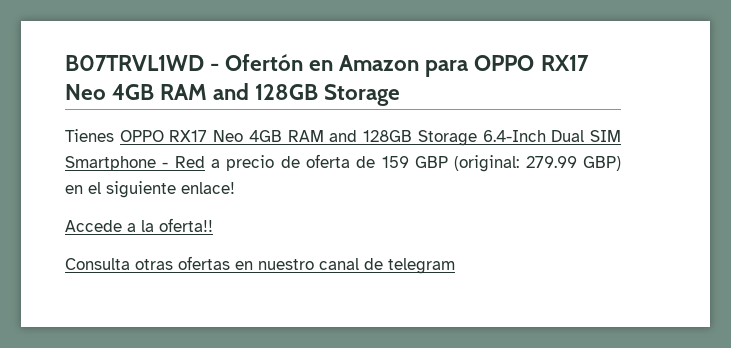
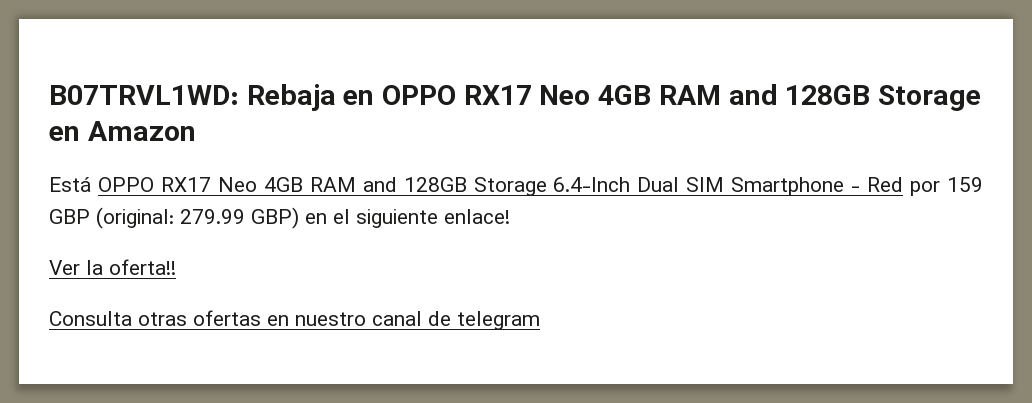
- B07TRVL1WD - Ofertón en Amazon para OPPO RX17 Neo 4GB RAM and 128GB Storage
- Tienes OPPO RX17 Neo 4GB RAM and 128GB Storage 6.4-Inch Dual SIM Smartphone - Red a precio de oferta de 159 GBP (original: 279.99 GBP) en el siguiente enlace!
+ B07TRVL1WD: Rebaja en OPPO RX17 Neo 4GB RAM and 128GB Storage en Amazon
+ Está OPPO RX17 Neo 4GB RAM and 128GB Storage 6.4-Inch Dual SIM Smartphone - Red por 159 GBP (original: 279.99 GBP) en el siguiente enlace!
- Accede a la oferta!!
+ Ver la oferta!!

